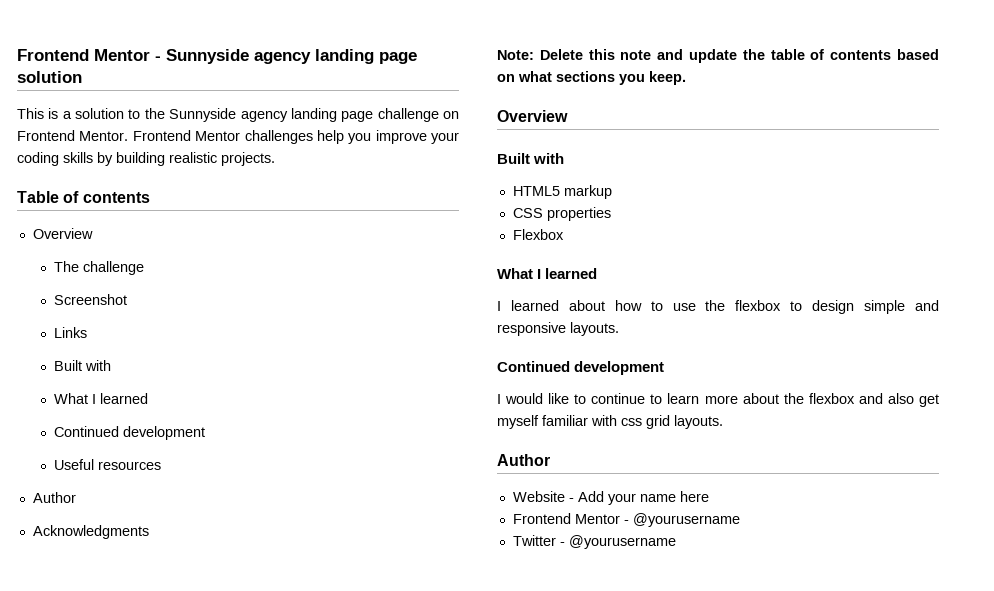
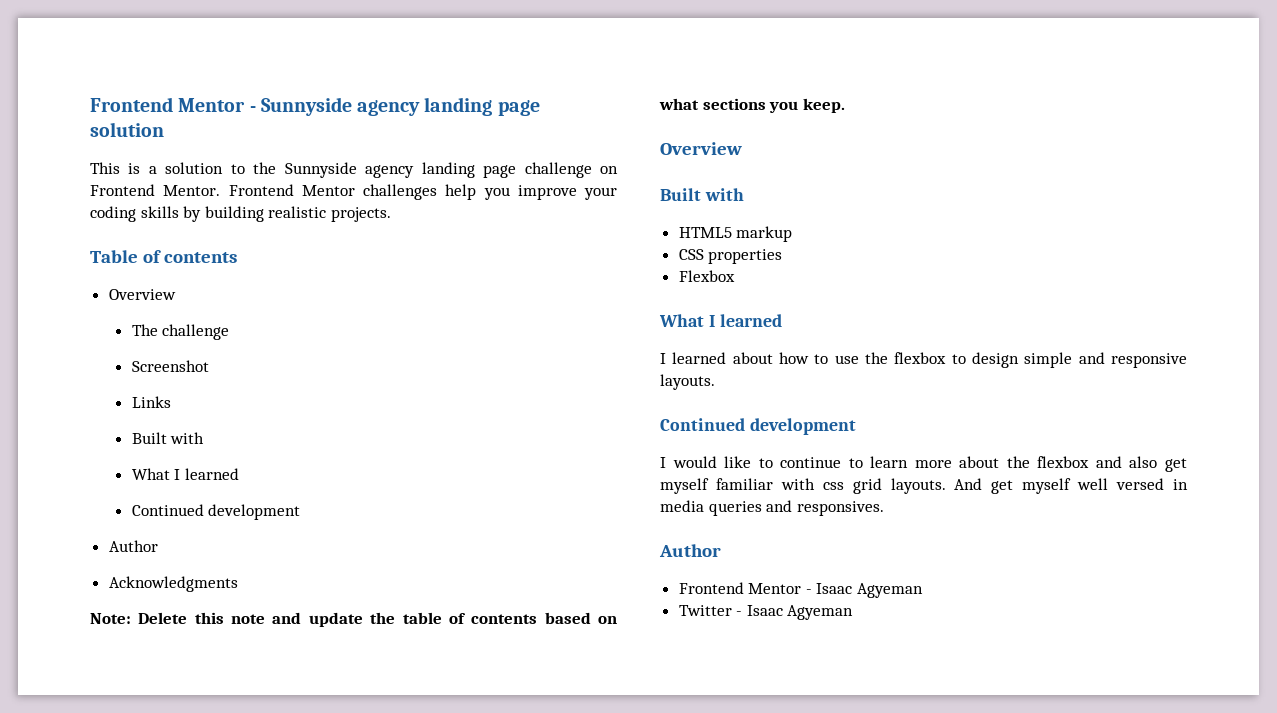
- Useful resources
- I would like to continue to learn more about the flexbox and also get myself familiar with css grid layouts.
+ I would like to continue to learn more about the flexbox and also get myself familiar with css grid layouts. And get myself well versed in media queries and responsives.
  Author
- Website - Add your name here
- Frontend Mentor - @yourusername
+ Frontend Mentor - Isaac Agyeman
- Twitter - @yourusername
+ Twitter - Isaac Agyeman

